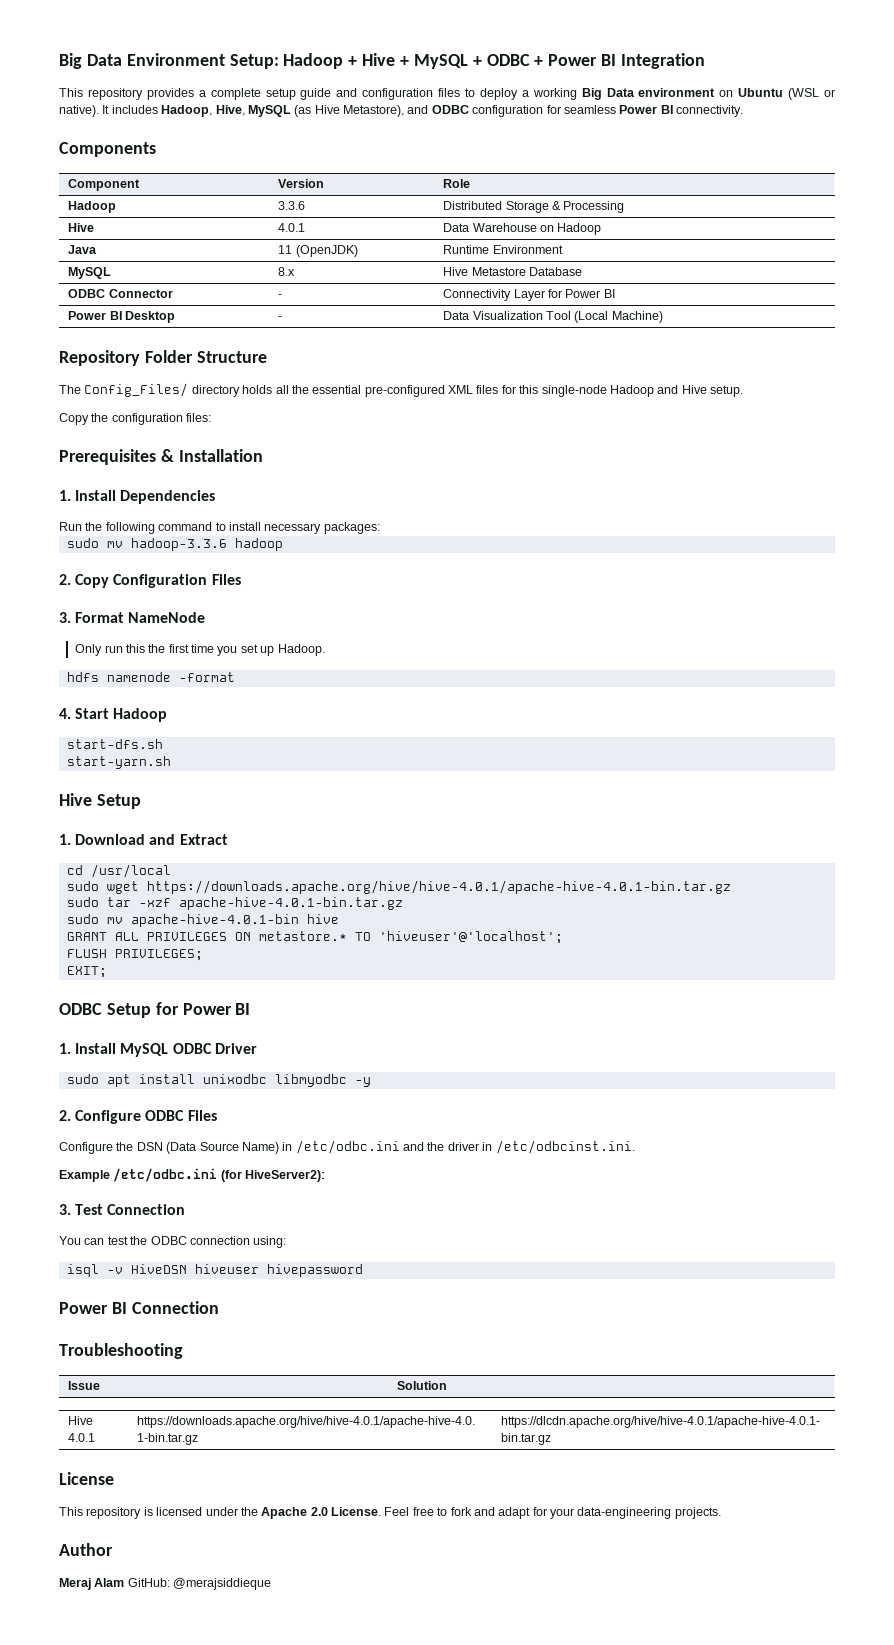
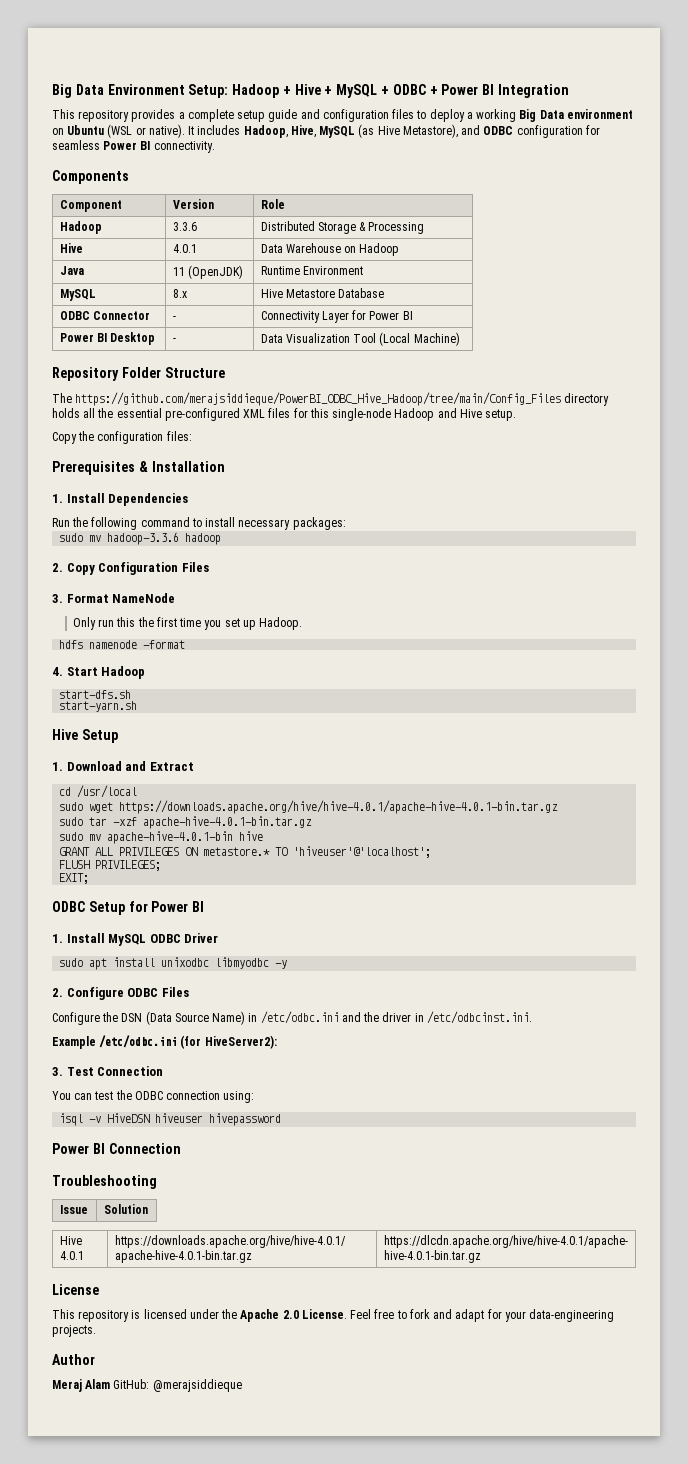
- The Config_Files/ directory holds all the essential pre-configured XML files for this single-node Hadoop and Hive setup.
+ The https://github.com/merajsiddieque/PowerBI_ODBC_Hive_Hadoop/tree/main/Config_Files directory holds all the essential pre-configured XML files for this single-node Hadoop and Hive setup.

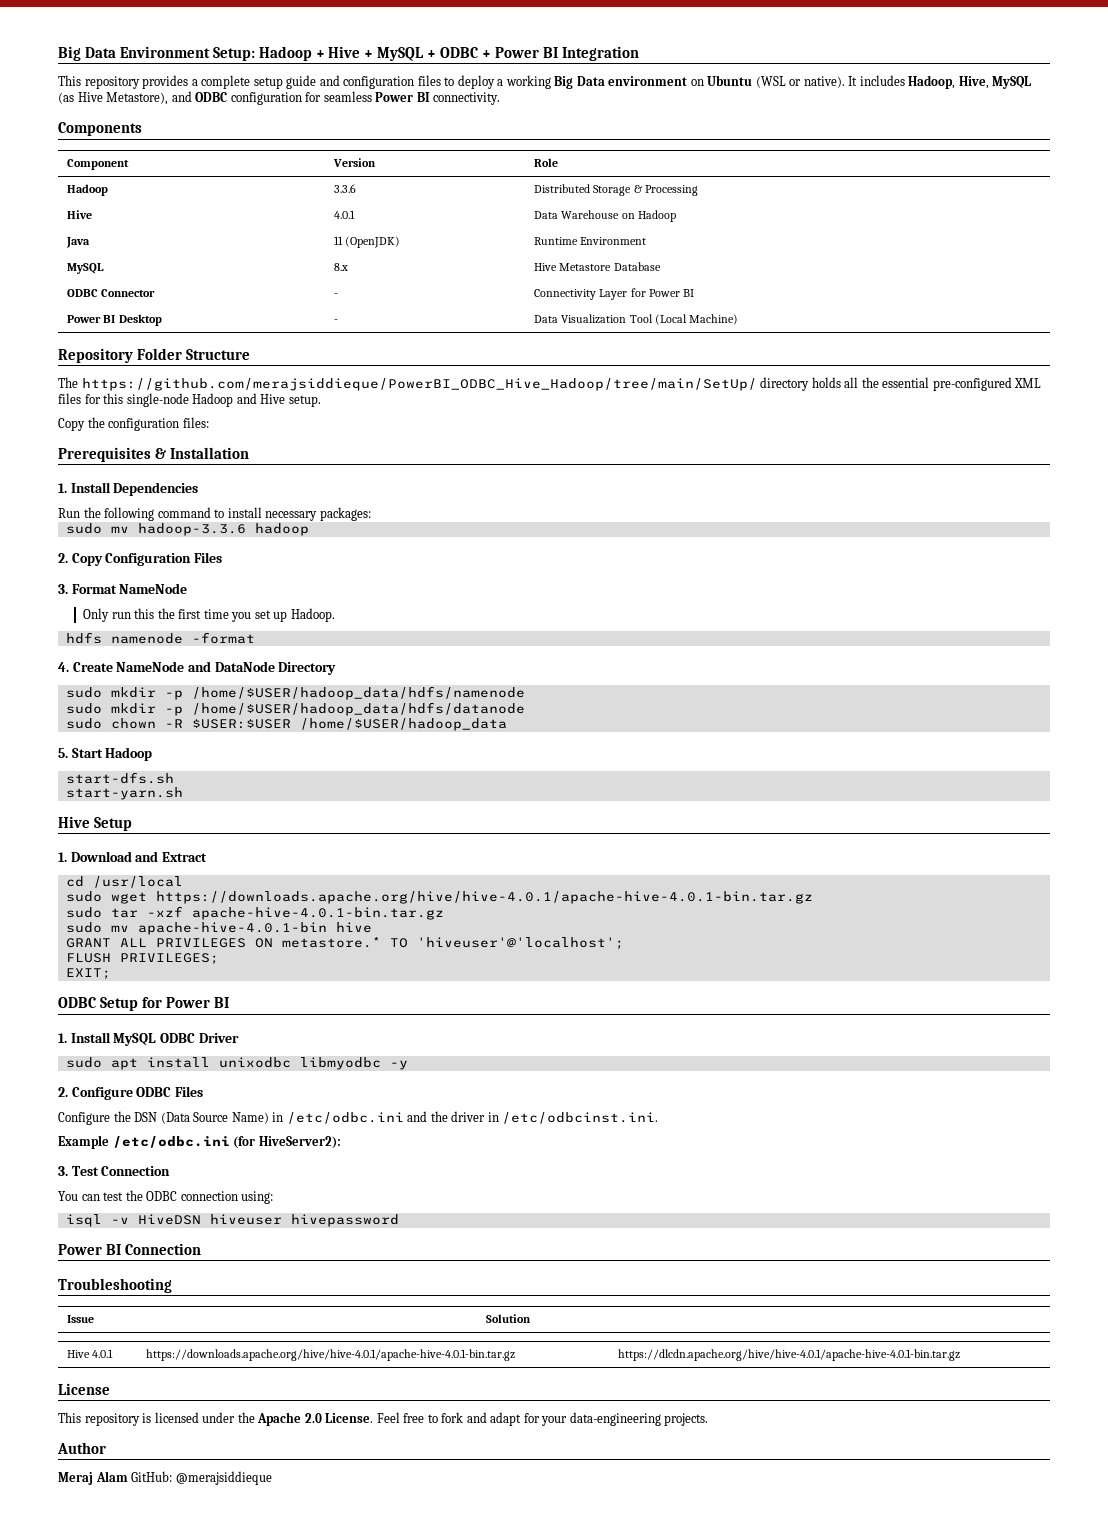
- The https://github.com/merajsiddieque/PowerBI_ODBC_Hive_Hadoop/tree/main/Config_Files directory holds all the essential pre-configured XML files for this single-node Hadoop and Hive setup.
+ The https://github.com/merajsiddieque/PowerBI_ODBC_Hive_Hadoop/tree/main/SetUp/ directory holds all the essential pre-configured XML files for this single-node Hadoop and Hive setup.
- 4. Start Hadoop
+ 4. Create NameNode and DataNode Directory
+ sudo mkdir -p /home/$USER/hadoop_data/hdfs/namenode
+ sudo mkdir -p /home/$USER/hadoop_data/hdfs/datanode
+ sudo chown -R $USER:$USER /home/$USER/hadoop_data
+ 5. Start Hadoop

